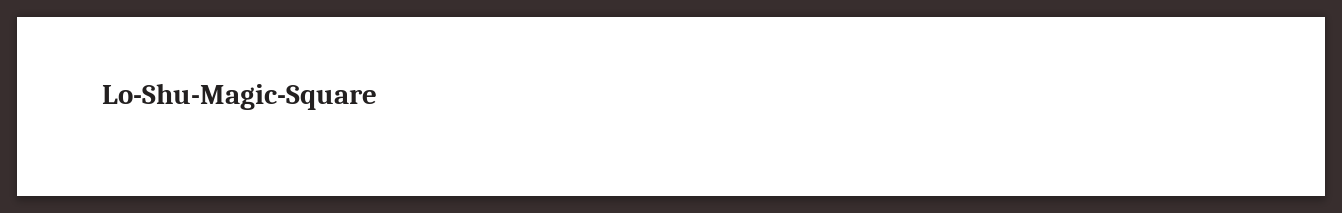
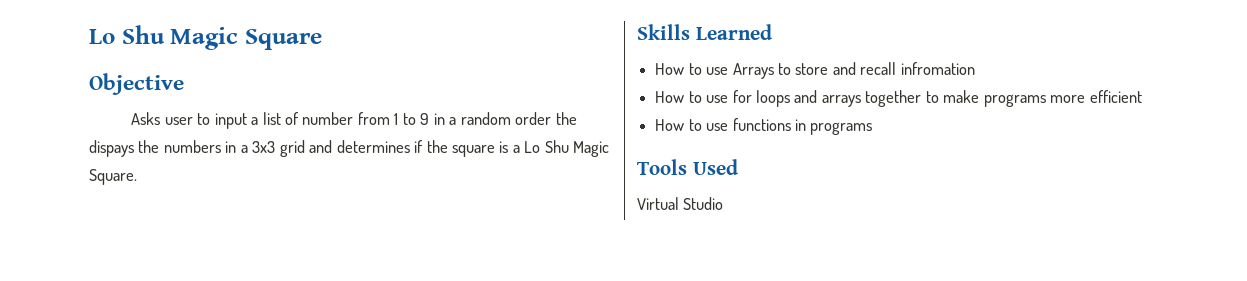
- Lo-Shu-Magic-Square
+ Lo Shu Magic Square
+ Objective
+ Asks user to input a list of number from 1 to 9 in a random order the dispays the numbers in a 3x3 grid and determines if the square is a Lo Shu Magic Square.
+ Skills Learned
+ How to use Arrays to store and recall infromation
+ How to use for loops and arrays together to make programs more efficient
+ How to use functions in programs
+ Tools Used
+ Virtual Studio

